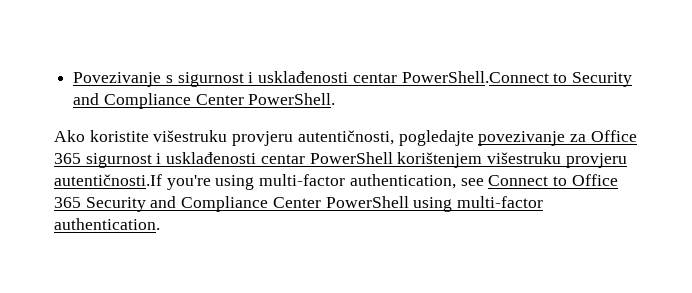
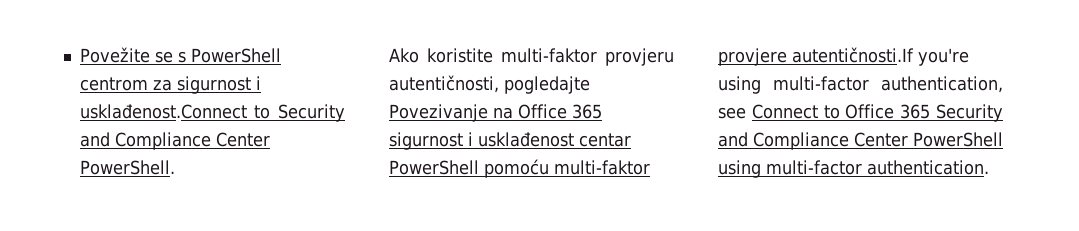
- Povezivanje s sigurnost i usklađenosti centar PowerShell.Connect to Security and Compliance Center PowerShell.
+ Povežite se s PowerShell centrom za sigurnost i usklađenost.Connect to Security and Compliance Center PowerShell.
- Ako koristite višestruku provjeru autentičnosti, pogledajte povezivanje za Office 365 sigurnost i usklađenosti centar PowerShell korištenjem višestruku provjeru autentičnosti.If you're using multi-factor authentication, see Connect to Office 365 Security and Compliance Center PowerShell using multi-factor authentication.
+ Ako koristite multi-faktor provjeru autentičnosti, pogledajte Povezivanje na Office 365 sigurnost i usklađenost centar PowerShell pomoću multi-faktor provjere autentičnosti.If you're using multi-factor authentication, see Connect to Office 365 Security and Compliance Center PowerShell using multi-factor authentication.

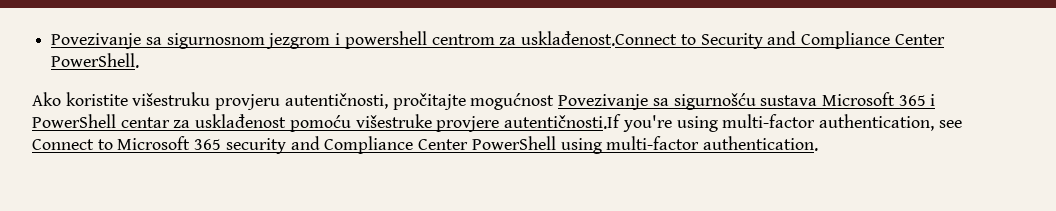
- Povežite se s PowerShell centrom za sigurnost i usklađenost.Connect to Security and Compliance Center PowerShell.
+ Povezivanje sa sigurnosnom jezgrom i powershell centrom za usklađenost.Connect to Security and Compliance Center PowerShell.
- Ako koristite multi-faktor provjeru autentičnosti, pogledajte Povezivanje na Office 365 sigurnost i usklađenost centar PowerShell pomoću multi-faktor provjere autentičnosti.If you're using multi-factor authentication, see Connect to Office 365 Security and Compliance Center PowerShell using multi-factor authentication.
+ Ako koristite višestruku provjeru autentičnosti, pročitajte mogućnost Povezivanje sa sigurnošću sustava Microsoft 365 i PowerShell centar za usklađenost pomoću višestruke provjere autentičnosti.If you're using multi-factor authentication, see Connect to Microsoft 365 security and Compliance Center PowerShell using multi-factor authentication.

